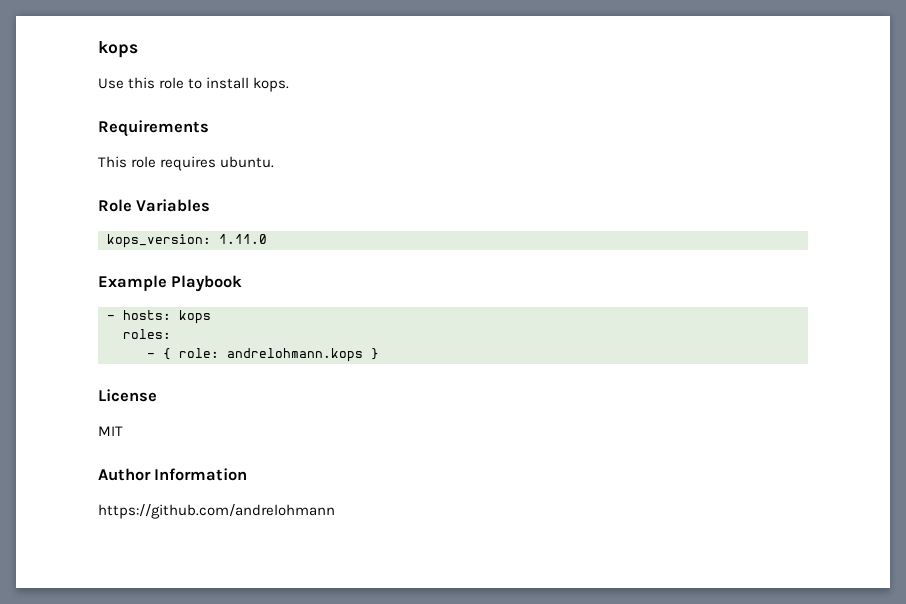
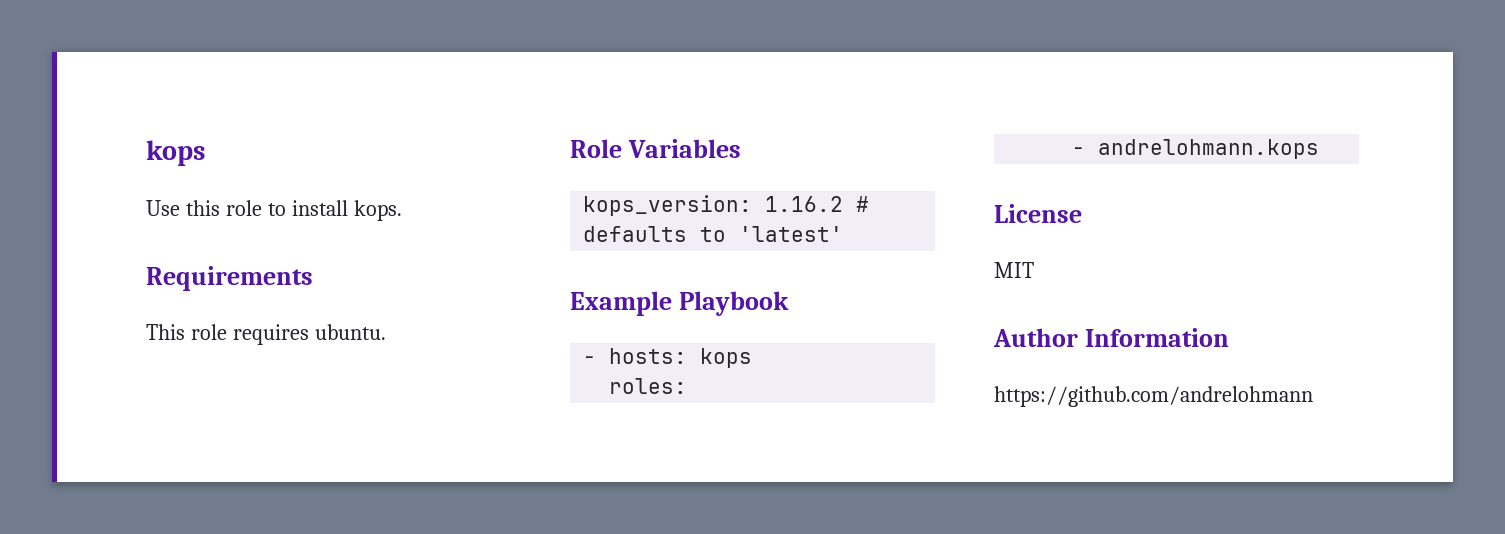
- kops_version: 1.11.0
+ kops_version: 1.16.2 # defaults to 'latest'
- - { role: andrelohmann.kops }
+ - andrelohmann.kops

